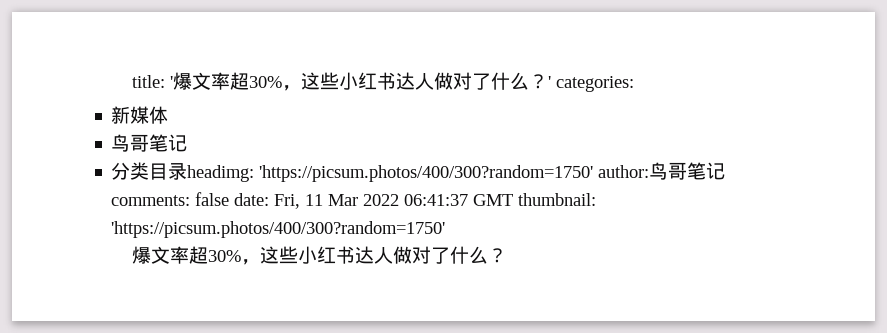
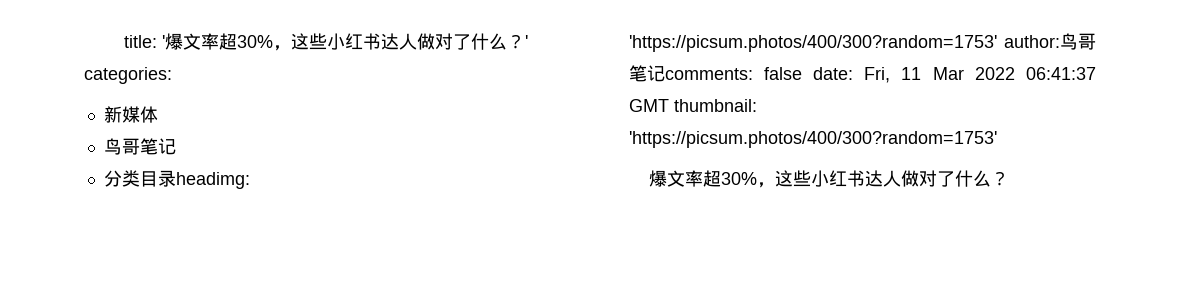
- 分类目录headimg: 'https://picsum.photos/400/300?random=1750' author:鸟哥笔记comments: false date: Fri, 11 Mar 2022 06:41:37 GMT thumbnail: 'https://picsum.photos/400/300?random=1750'
+ 分类目录headimg: 'https://picsum.photos/400/300?random=1753' author:鸟哥笔记comments: false date: Fri, 11 Mar 2022 06:41:37 GMT thumbnail: 'https://picsum.photos/400/300?random=1753'

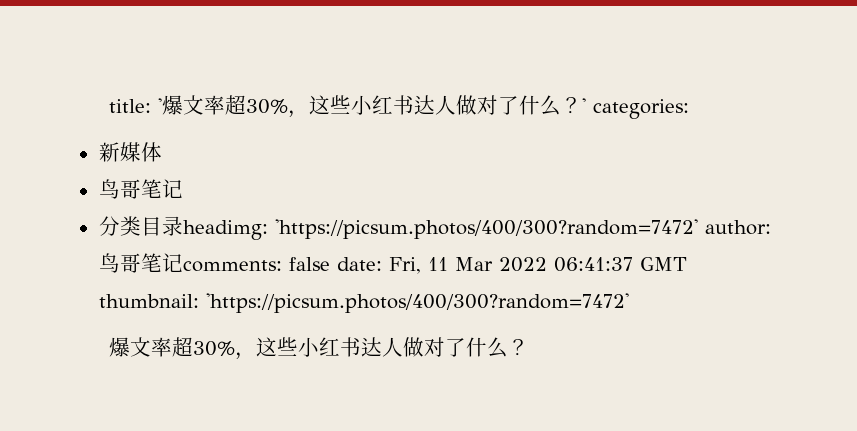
- 分类目录headimg: 'https://picsum.photos/400/300?random=1753' author:鸟哥笔记comments: false date: Fri, 11 Mar 2022 06:41:37 GMT thumbnail: 'https://picsum.photos/400/300?random=1753'
+ 分类目录headimg: 'https://picsum.photos/400/300?random=7472' author:鸟哥笔记comments: false date: Fri, 11 Mar 2022 06:41:37 GMT thumbnail: 'https://picsum.photos/400/300?random=7472'

